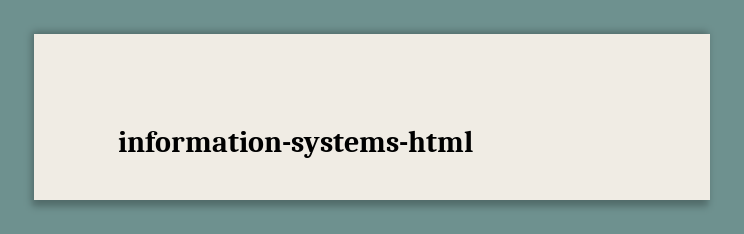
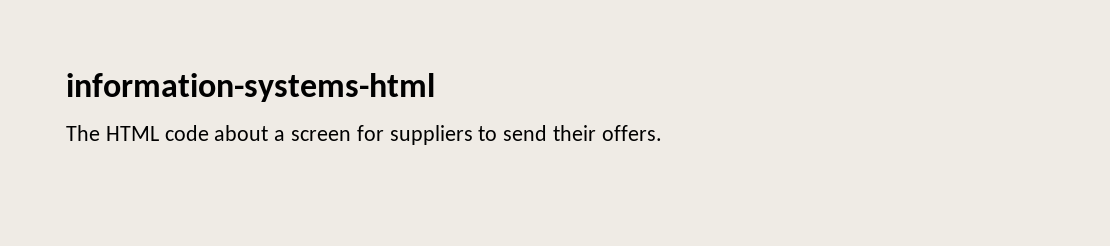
+ The HTML code about a screen for suppliers to send their offers.

